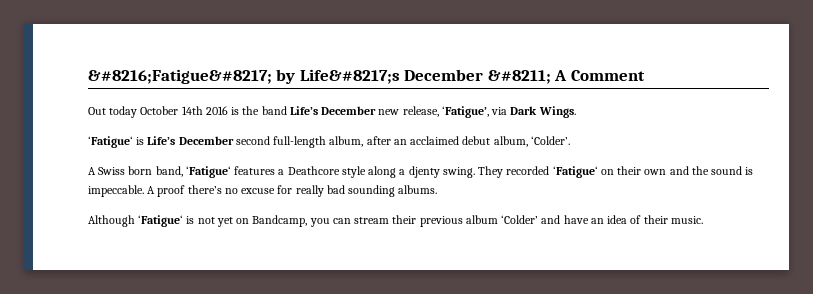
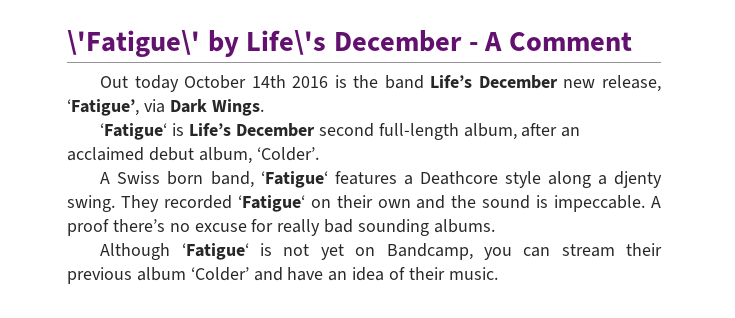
- &#8216;Fatigue&#8217; by Life&#8217;s December &#8211; A Comment
+ \'Fatigue\' by Life\'s December - A Comment

